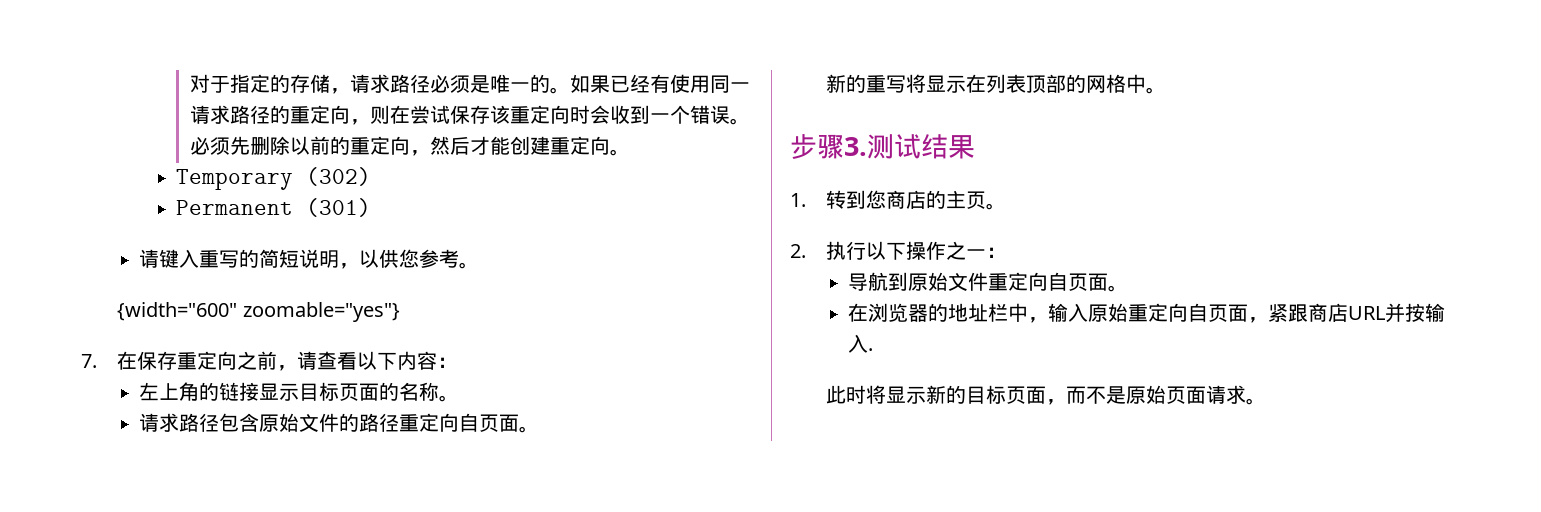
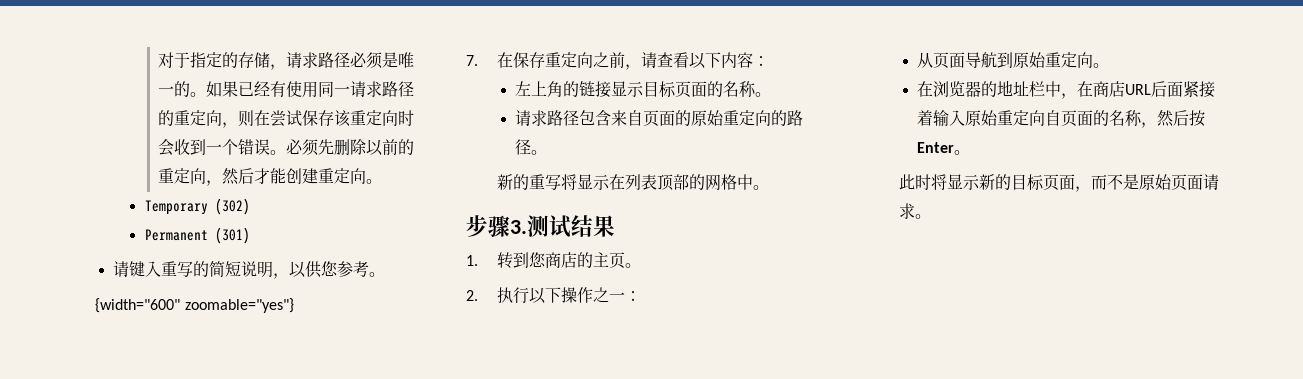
- 请求路径包含原始文件的路径重定向自页面。
+ 请求路径包含来自页面的原始重定向的路径。
- 导航到原始文件重定向自页面。
+ 从页面导航到原始重定向。
- 在浏览器的地址栏中，输入原始重定向自页面，紧跟商店URL并按输入.
+ 在浏览器的地址栏中，在商店URL后面紧接着输入原始重定向自页面的名称，然后按Enter。

